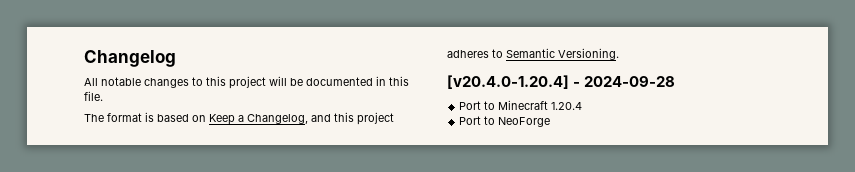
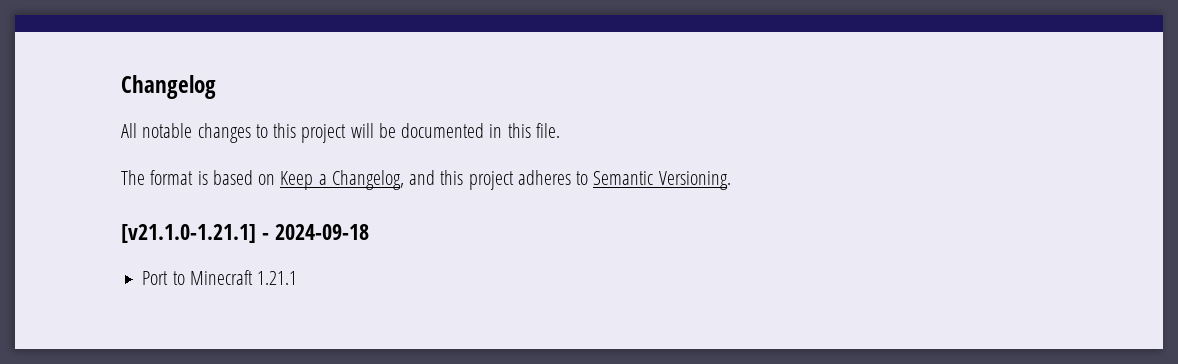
- [v20.4.0-1.20.4] - 2024-09-28
+ [v21.1.0-1.21.1] - 2024-09-18
- Port to Minecraft 1.20.4
- Port to NeoForge
+ Port to Minecraft 1.21.1

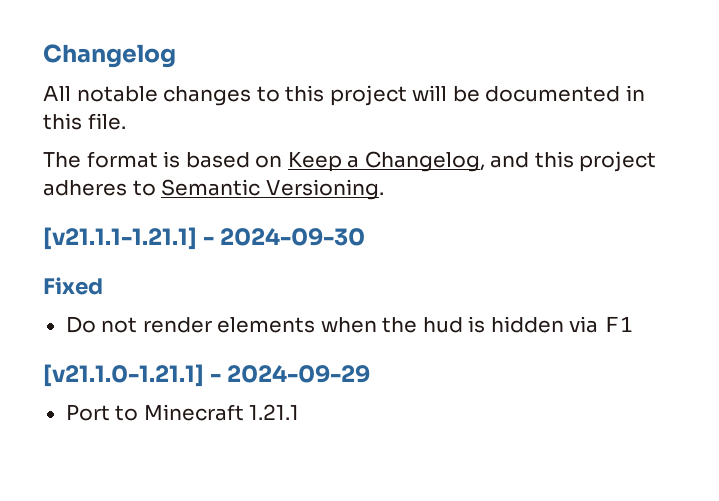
+ [v21.1.1-1.21.1] - 2024-09-30
+ Fixed
+ Do not render elements when the hud is hidden via F1
- [v21.1.0-1.21.1] - 2024-09-18
+ [v21.1.0-1.21.1] - 2024-09-29

